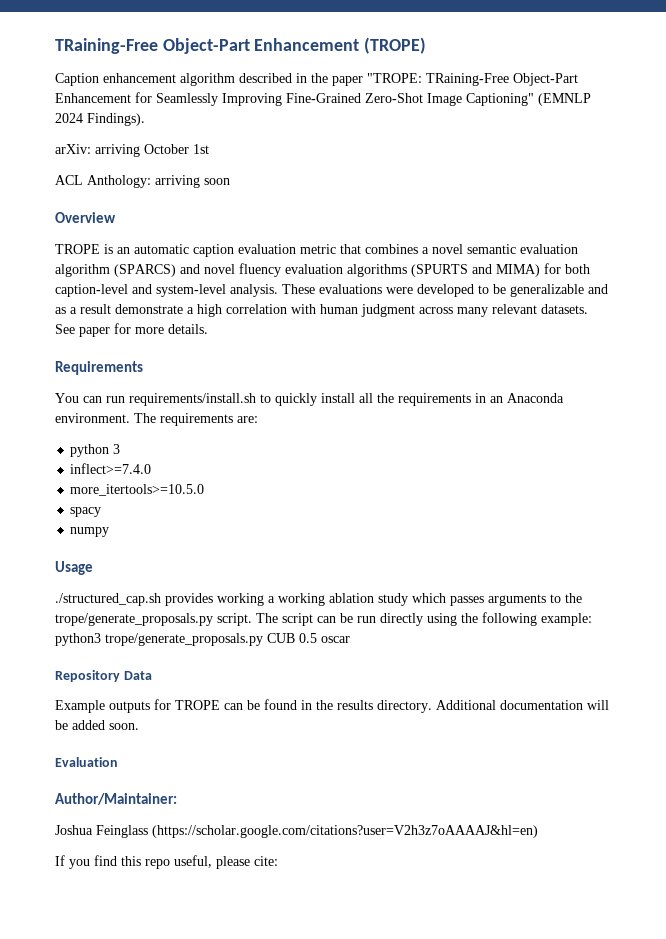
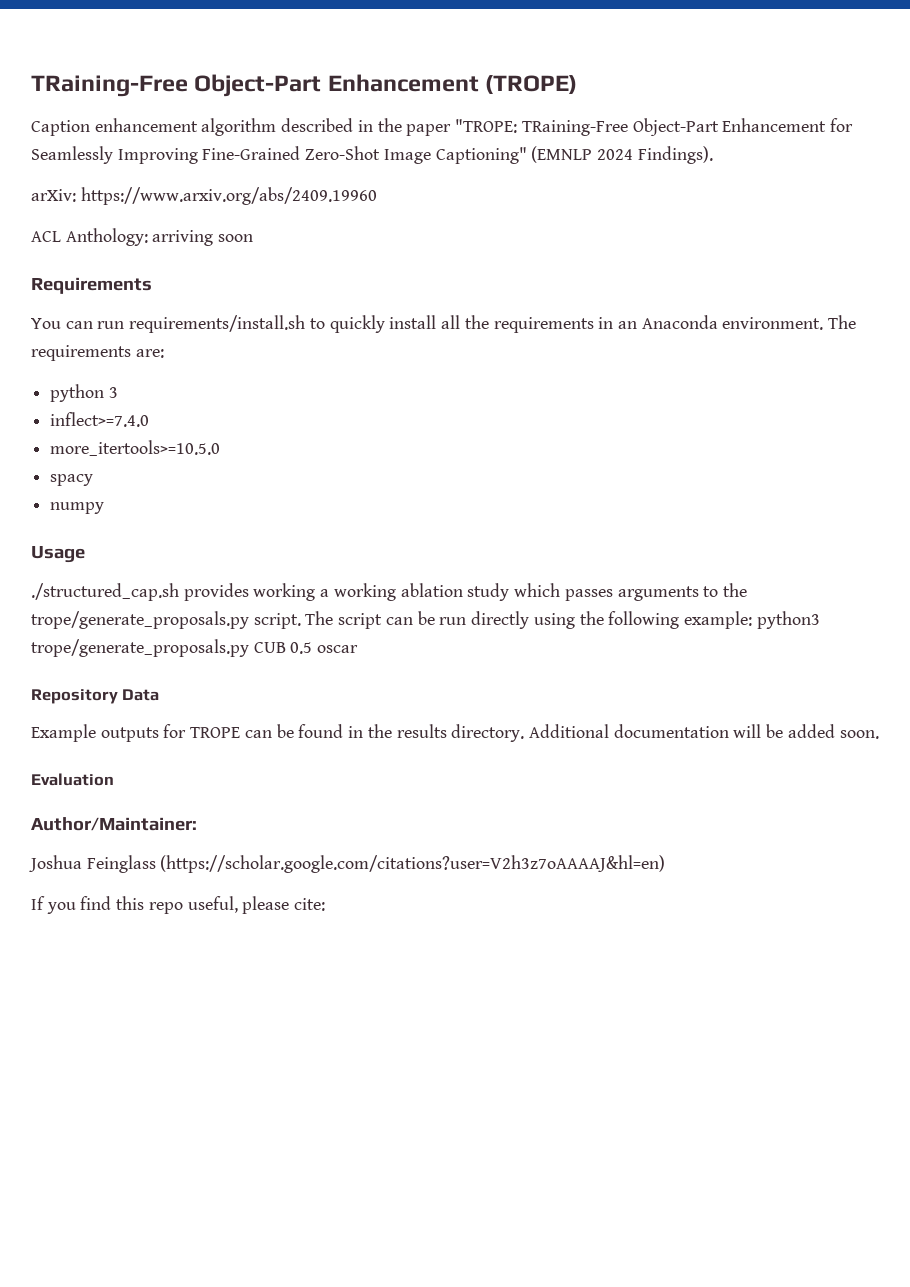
- arXiv: arriving October 1st
+ arXiv: https://www.arxiv.org/abs/2409.19960
- Overview
- TROPE is an automatic caption evaluation metric that combines a novel semantic evaluation algorithm (SPARCS) and novel fluency evaluation algorithms (SPURTS and MIMA) for both caption-level and system-level analysis. These evaluations were developed to be generalizable and as a result demonstrate a high correlation with human judgment across many relevant datasets. See paper for more details.

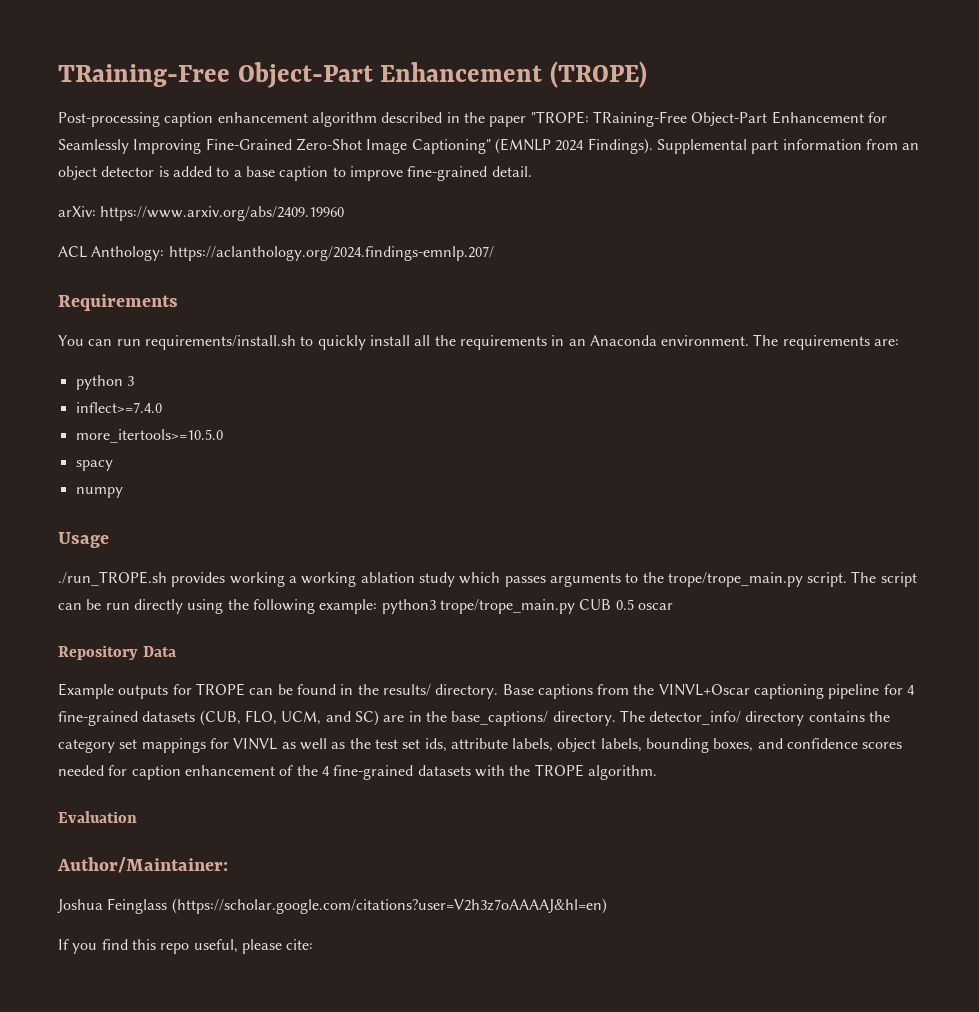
- Caption enhancement algorithm described in the paper "TROPE: TRaining-Free Object-Part Enhancement for Seamlessly Improving Fine-Grained Zero-Shot Image Captioning" (EMNLP 2024 Findings).
+ Post-processing caption enhancement algorithm described in the paper "TROPE: TRaining-Free Object-Part Enhancement for Seamlessly Improving Fine-Grained Zero-Shot Image Captioning" (EMNLP 2024 Findings). Supplemental part information from an object detector is added to a base caption to improve fine-grained detail.
- ACL Anthology: arriving soon
+ ACL Anthology: https://aclanthology.org/2024.findings-emnlp.207/
- ./structured_cap.sh provides working a working ablation study which passes arguments to the trope/generate_proposals.py script.
+ ./run_TROPE.sh provides working a working ablation study which passes arguments to the trope/trope_main.py script.
- The script can be run directly using the following example: python3 trope/generate_proposals.py CUB 0.5 oscar
+ The script can be run directly using the following example: python3 trope/trope_main.py CUB 0.5 oscar
- Example outputs for TROPE can be found in the results directory. Additional documentation will be added soon.
+ Example outputs for TROPE can be found in the results/ directory. Base captions from the VINVL+Oscar captioning pipeline for 4 fine-grained datasets (CUB, FLO, UCM, and SC) are in the base_captions/ directory. The detector_info/ directory contains the category set mappings for VINVL as well as the test set ids, attribute labels, object labels, bounding boxes, and confidence scores needed for caption enhancement of the 4 fine-grained datasets with the TROPE algorithm.

